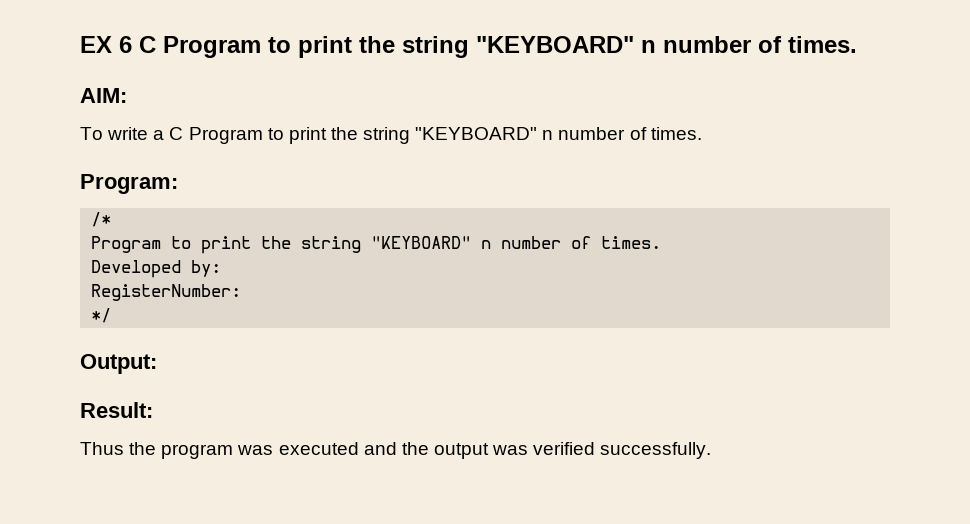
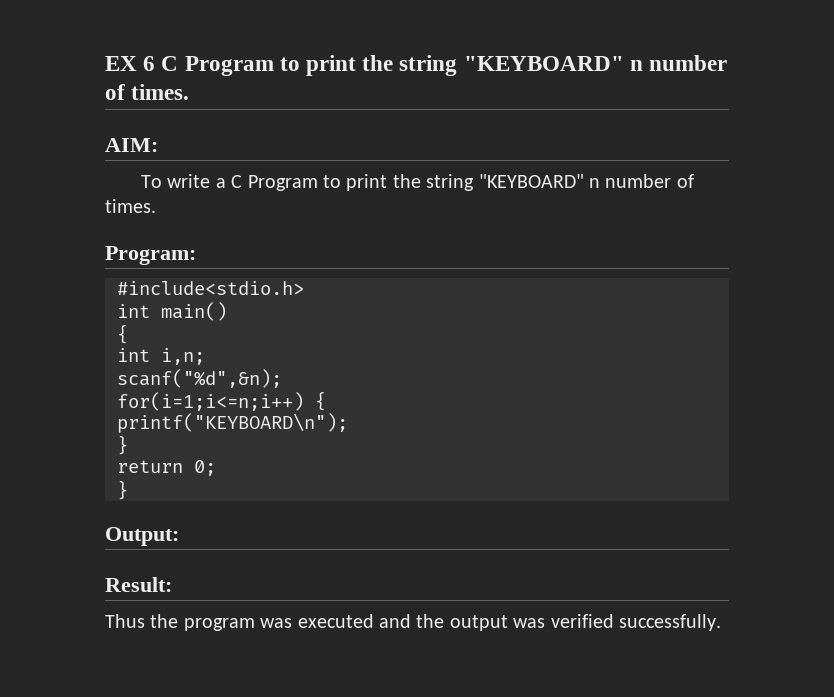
- /*
- Program to print the string "KEYBOARD" n number of times.
- Developed by:
- RegisterNumber:
- */
+ #include<stdio.h>
+ int main()
+ {
+ int i,n;
+ scanf("%d",&n);
+ for(i=1;i<=n;i++) {
+ printf("KEYBOARD\n");
+ }
+ return 0;
+ }

